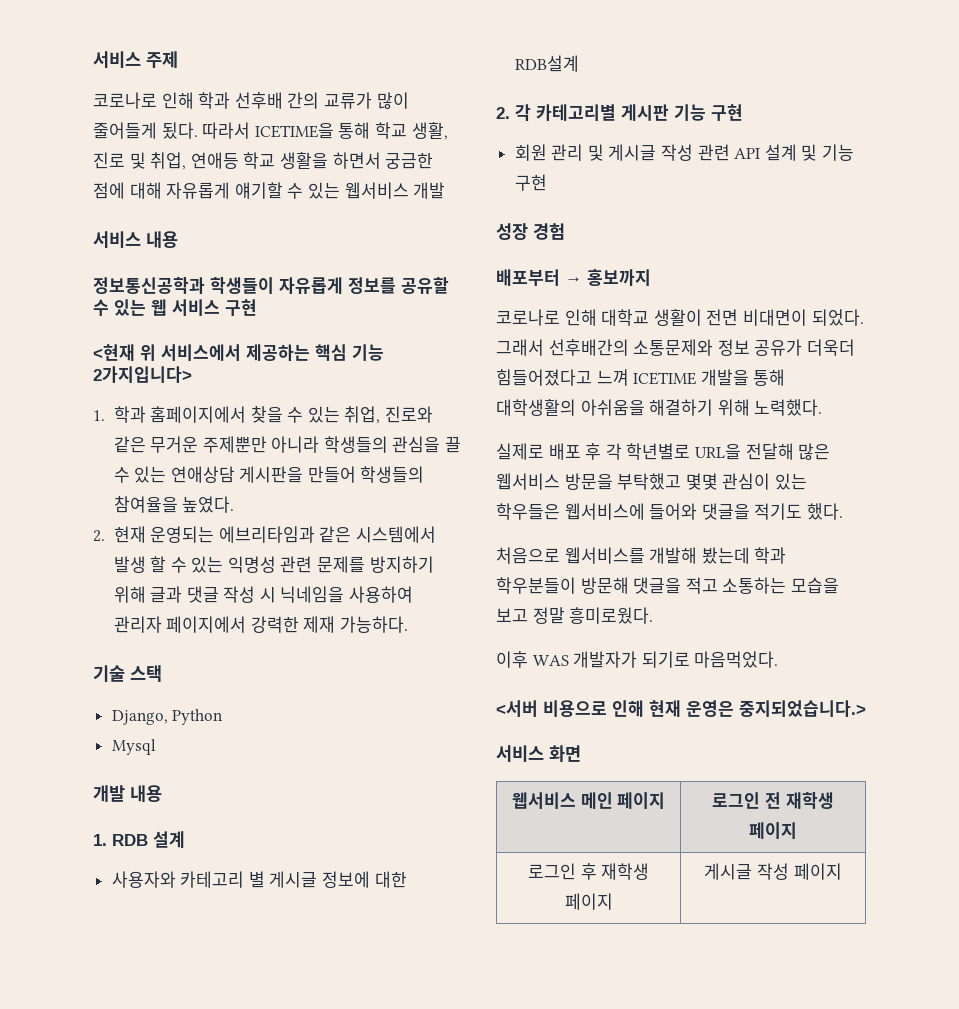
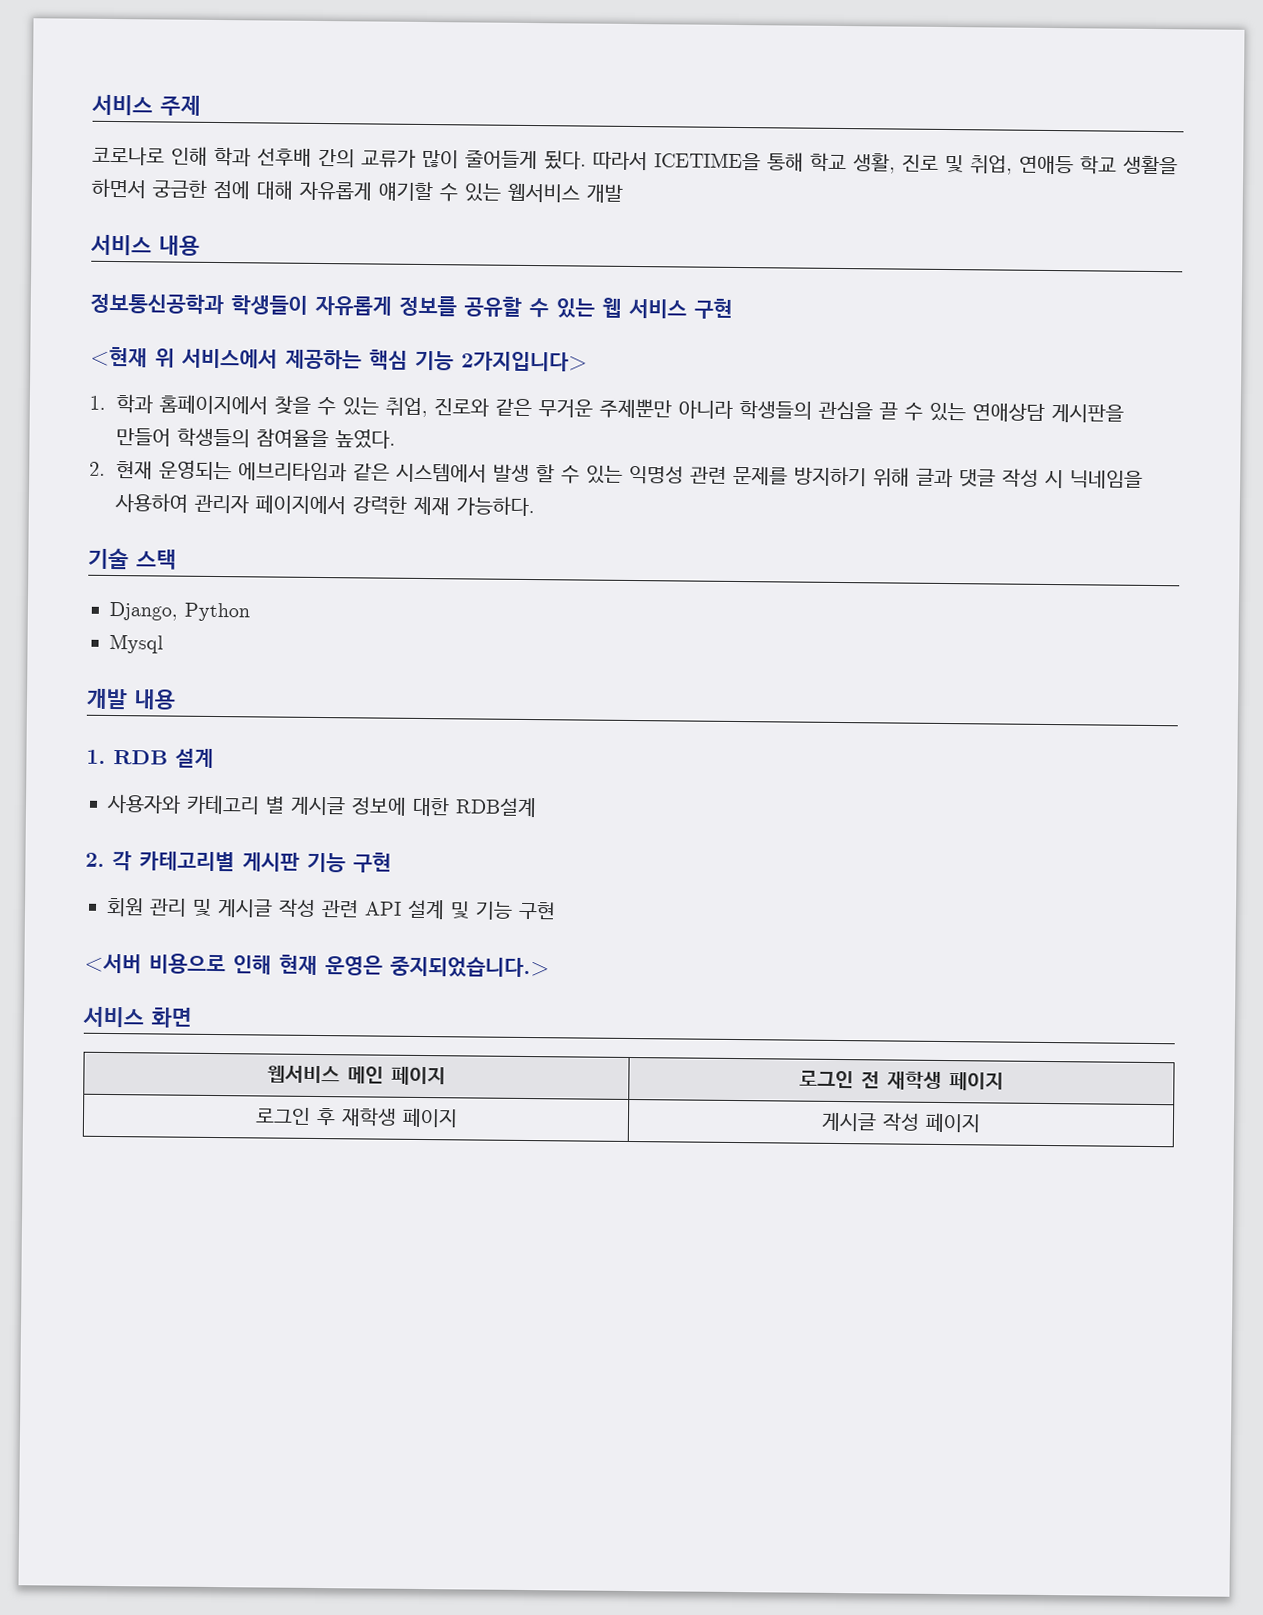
- 성장 경험
- 배포부터 → 홍보까지
- 코로나로 인해 대학교 생활이 전면 비대면이 되었다. 그래서 선후배간의 소통문제와 정보 공유가 더욱더 힘들어졌다고 느껴 ICETIME 개발을 통해 대학생활의 아쉬움을 해결하기 위해 노력했다.
- 실제로 배포 후 각 학년별로 URL을 전달해 많은 웹서비스 방문을 부탁했고 몇몇 관심이 있는 학우들은 웹서비스에 들어와 댓글을 적기도 했다.
- 처음으로 웹서비스를 개발해 봤는데 학과 학우분들이 방문해 댓글을 적고 소통하는 모습을 보고 정말 흥미로웠다.
- 이후 WAS 개발자가 되기로 마음먹었다.

